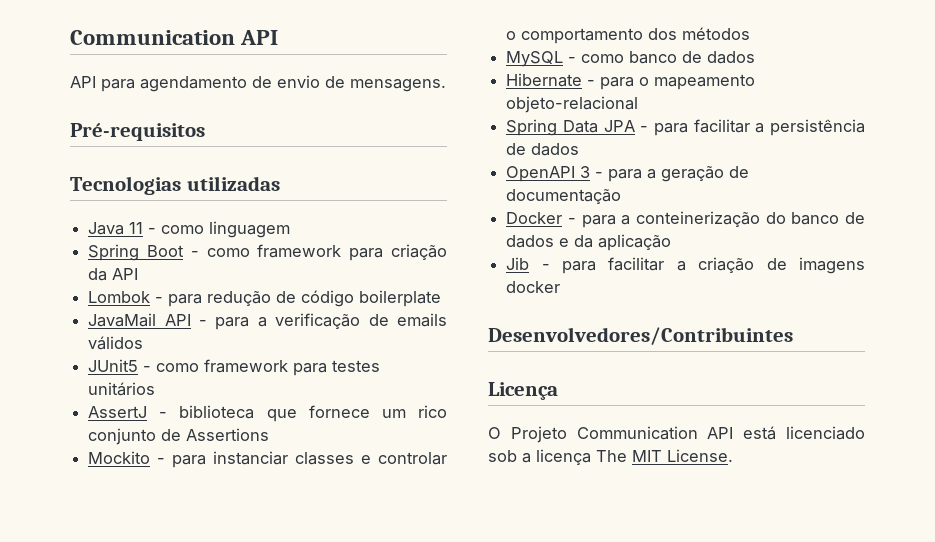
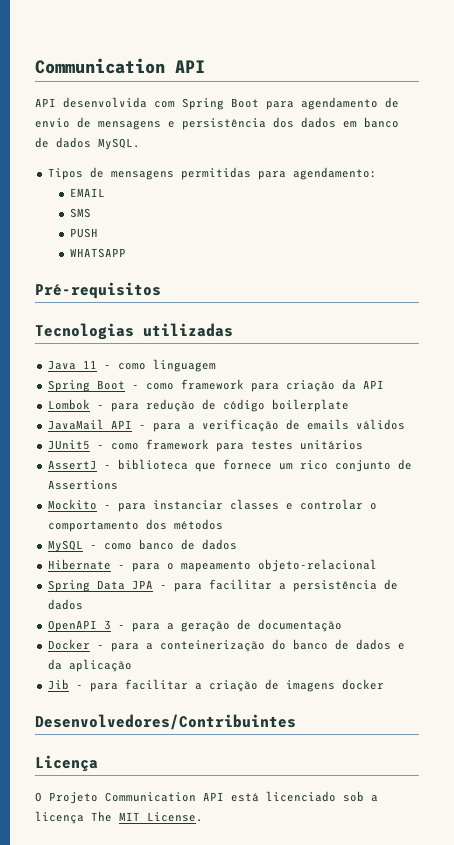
- API para agendamento de envio de mensagens.
+ API desenvolvida com Spring Boot para agendamento de envio de mensagens e persistência dos dados em banco de dados MySQL.
+ Tipos de mensagens permitidas para agendamento:
+ EMAIL
+ SMS
+ PUSH
+ WHATSAPP

